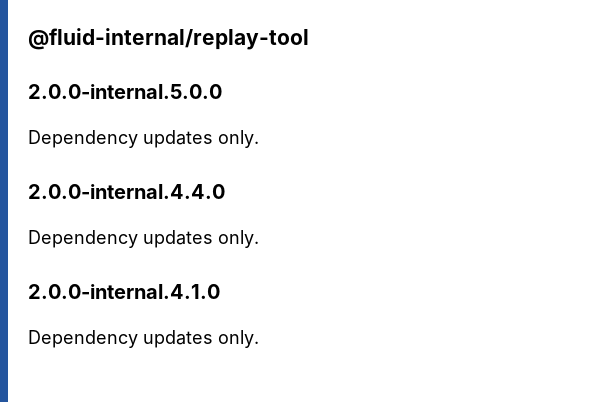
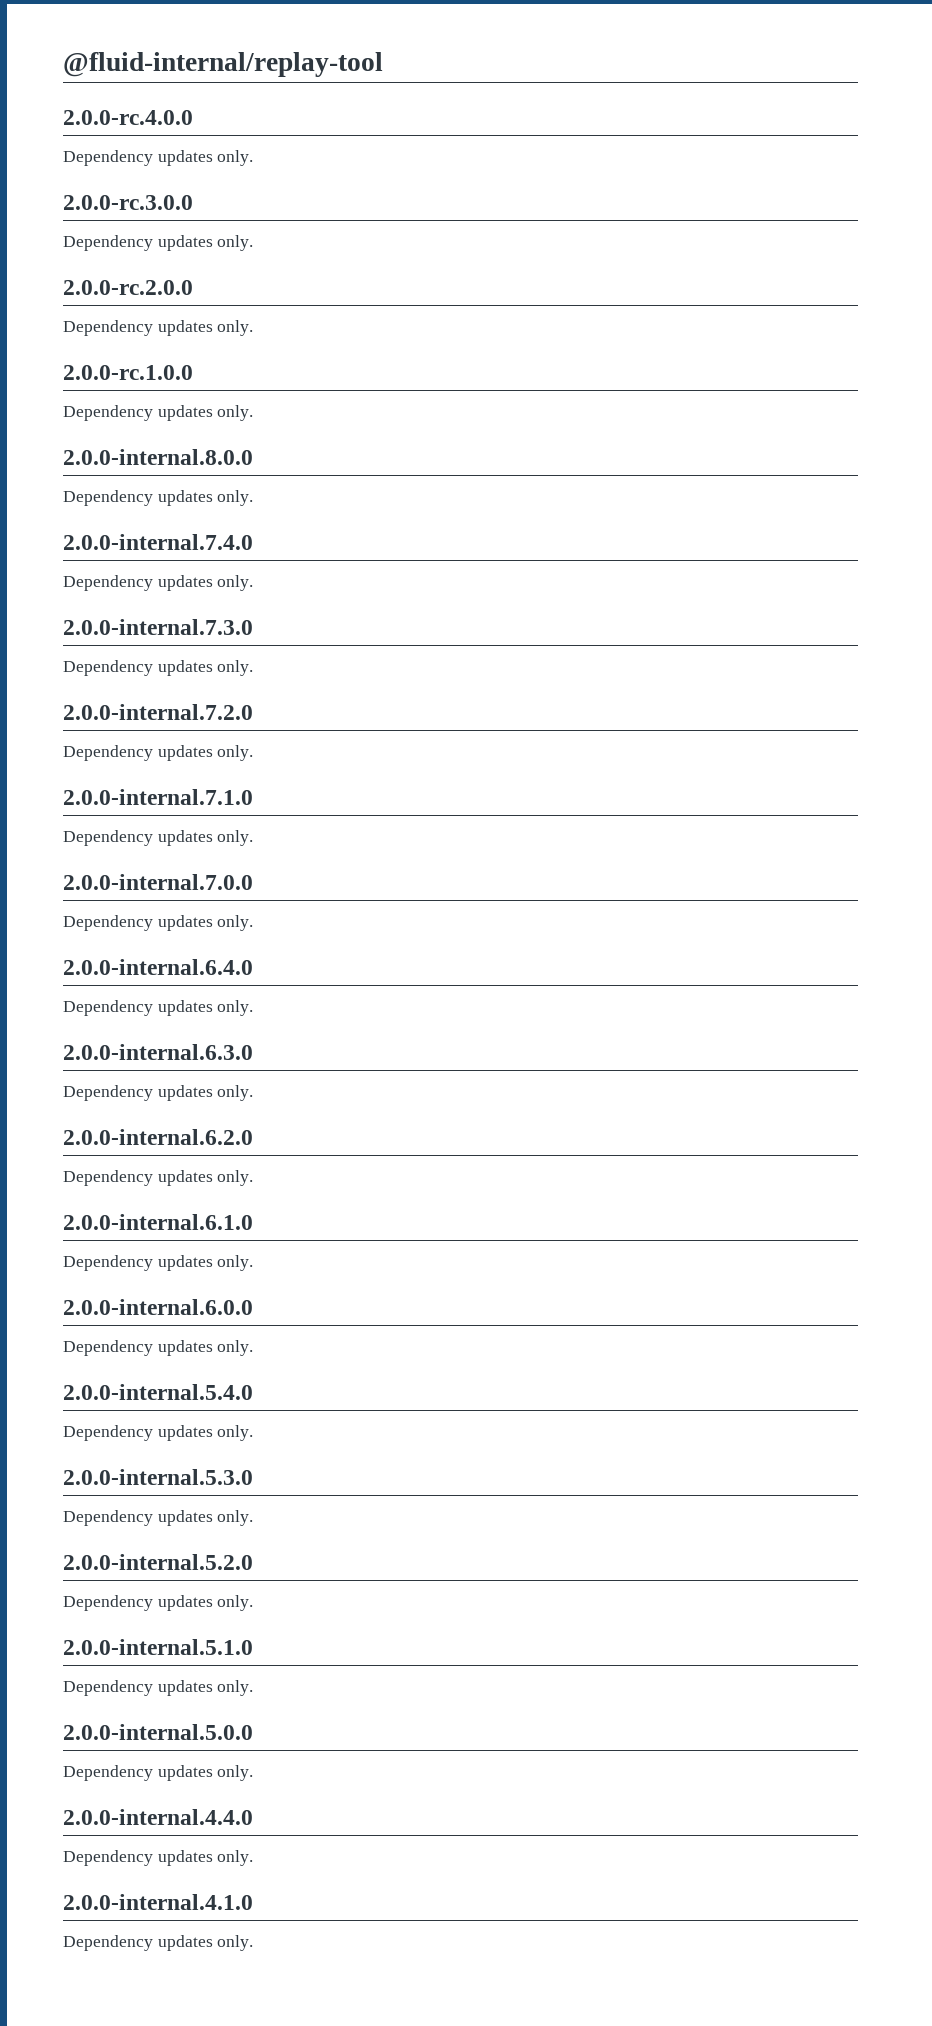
+ 2.0.0-rc.4.0.0
+ Dependency updates only.
+ 2.0.0-rc.3.0.0
+ Dependency updates only.
+ 2.0.0-rc.2.0.0
+ Dependency updates only.
+ 2.0.0-rc.1.0.0
+ Dependency updates only.
+ 2.0.0-internal.8.0.0
+ Dependency updates only.
+ 2.0.0-internal.7.4.0
+ Dependency updates only.
+ 2.0.0-internal.7.3.0
+ Dependency updates only.
+ 2.0.0-internal.7.2.0
+ Dependency updates only.
+ 2.0.0-internal.7.1.0
+ Dependency updates only.
+ 2.0.0-internal.7.0.0
+ Dependency updates only.
+ 2.0.0-internal.6.4.0
+ Dependency updates only.
+ 2.0.0-internal.6.3.0
+ Dependency updates only.
+ 2.0.0-internal.6.2.0
+ Dependency updates only.
+ 2.0.0-internal.6.1.0
+ Dependency updates only.
+ 2.0.0-internal.6.0.0
+ Dependency updates only.
+ 2.0.0-internal.5.4.0
+ Dependency updates only.
+ 2.0.0-internal.5.3.0
+ Dependency updates only.
+ 2.0.0-internal.5.2.0
+ Dependency updates only.
+ 2.0.0-internal.5.1.0
+ Dependency updates only.

